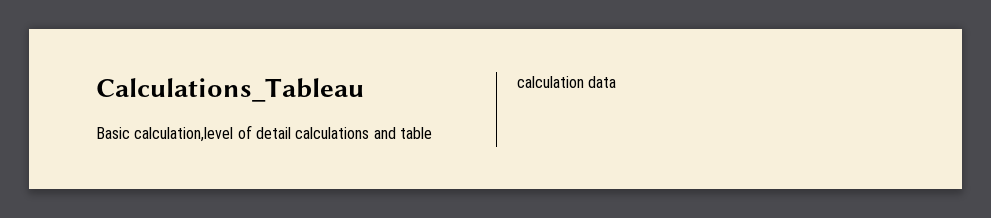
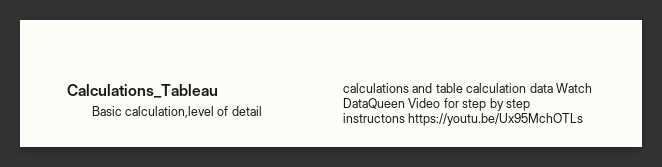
- Basic calculation,level of detail calculations and table calculation data
+ Basic calculation,level of detail calculations and table calculation data Watch DataQueen Video for step by step instructons https://youtu.be/Ux95MchOTLs

